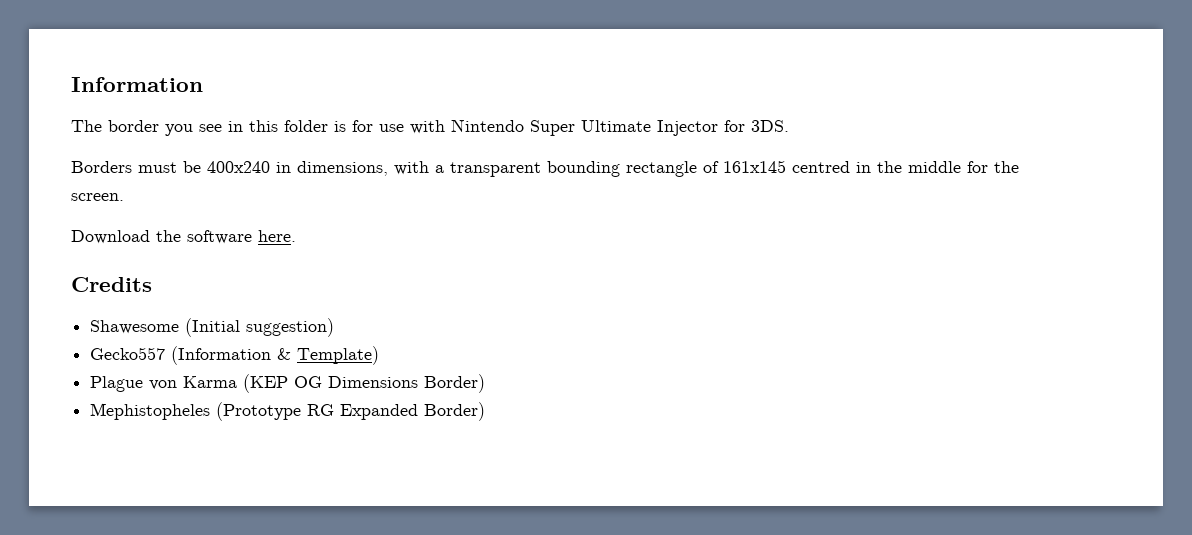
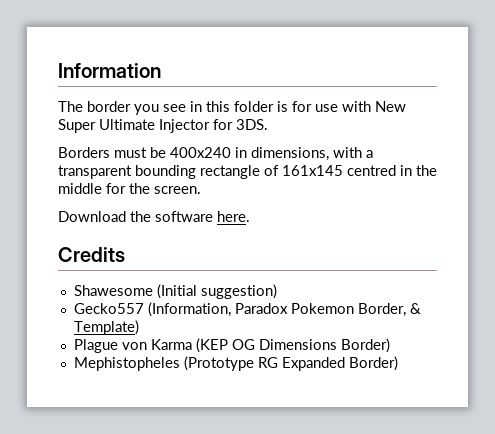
- The border you see in this folder is for use with Nintendo Super Ultimate Injector for 3DS.
+ The border you see in this folder is for use with New Super Ultimate Injector for 3DS.
- Gecko557 (Information & Template)
+ Gecko557 (Information, Paradox Pokemon Border, & Template)

